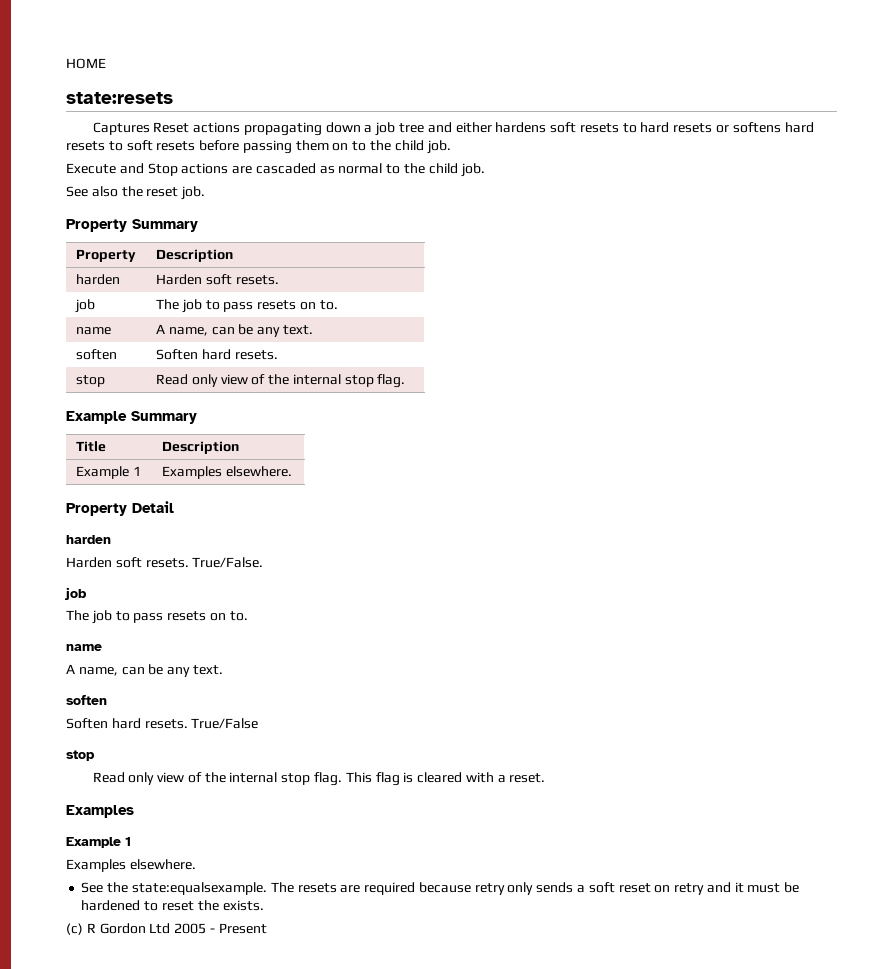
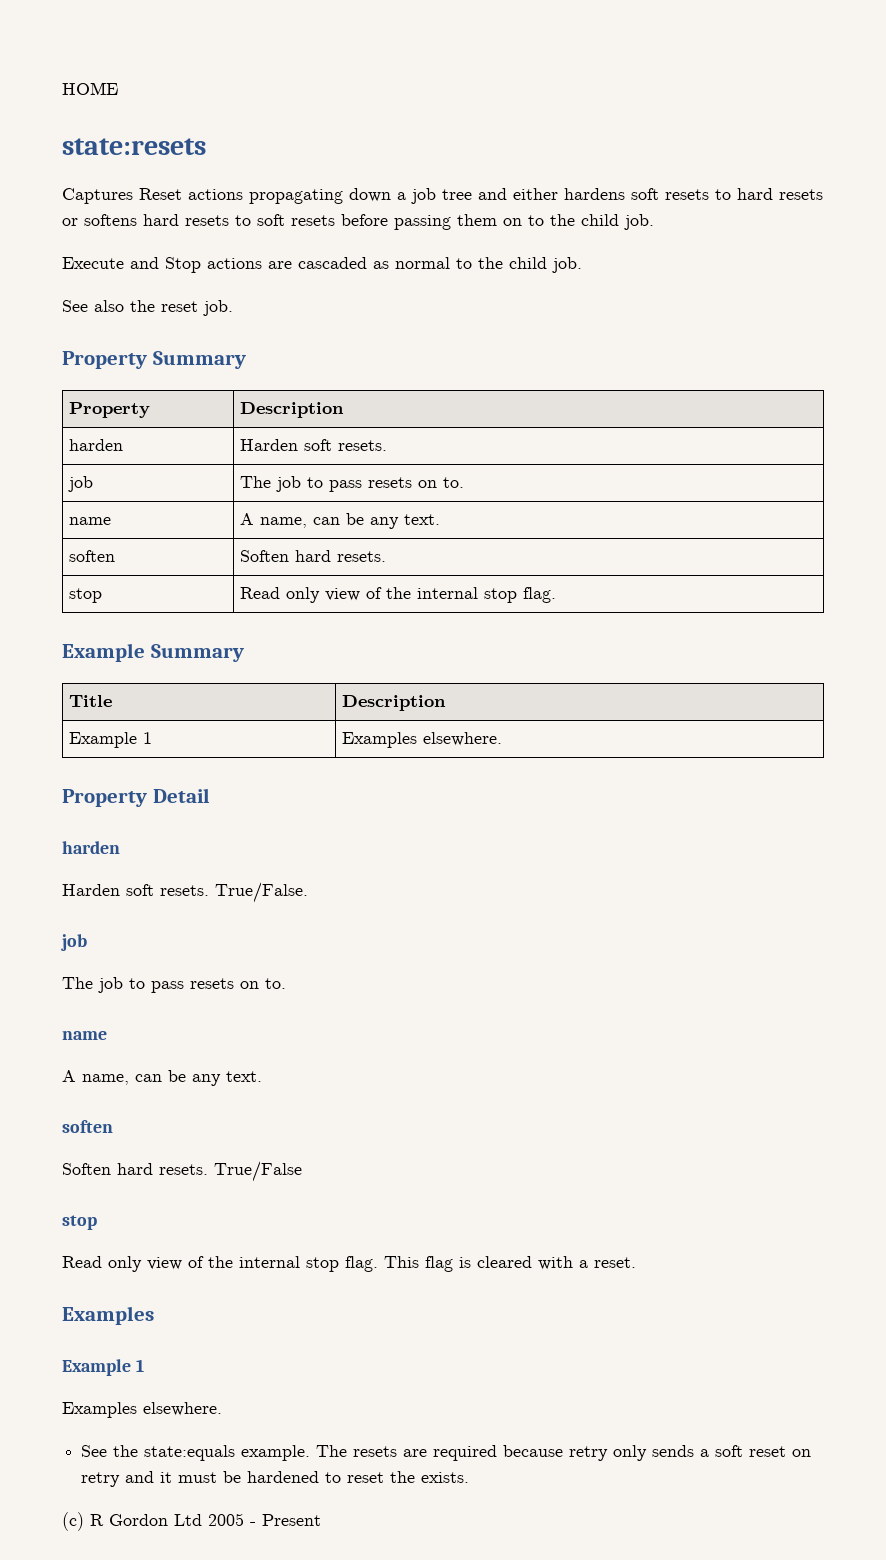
- See the state:equalsexample.
+ See the state:equals example.

